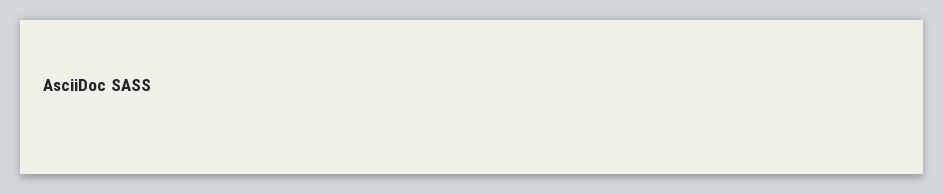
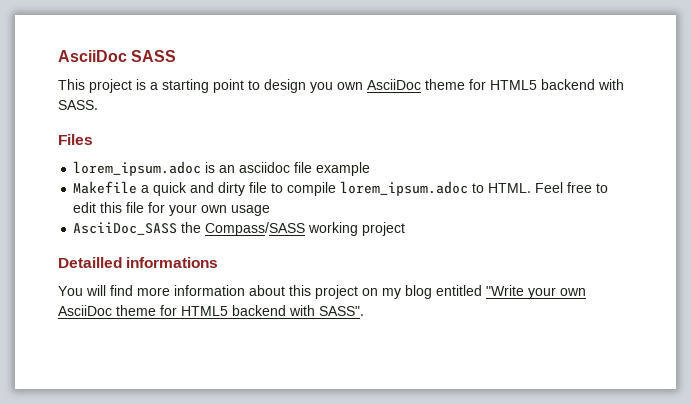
+ This project is a starting point to design you own AsciiDoc theme for HTML5 backend with SASS.
+ Files
+ lorem_ipsum.adoc is an asciidoc file example
+ Makefile a quick and dirty file to compile lorem_ipsum.adoc to HTML. Feel free to edit this file for your own usage
+ AsciiDoc_SASS the Compass/SASS working project
+ Detailled informations
+ You will find more information about this project on my blog entitled "Write your own AsciiDoc theme for HTML5 backend with SASS".

